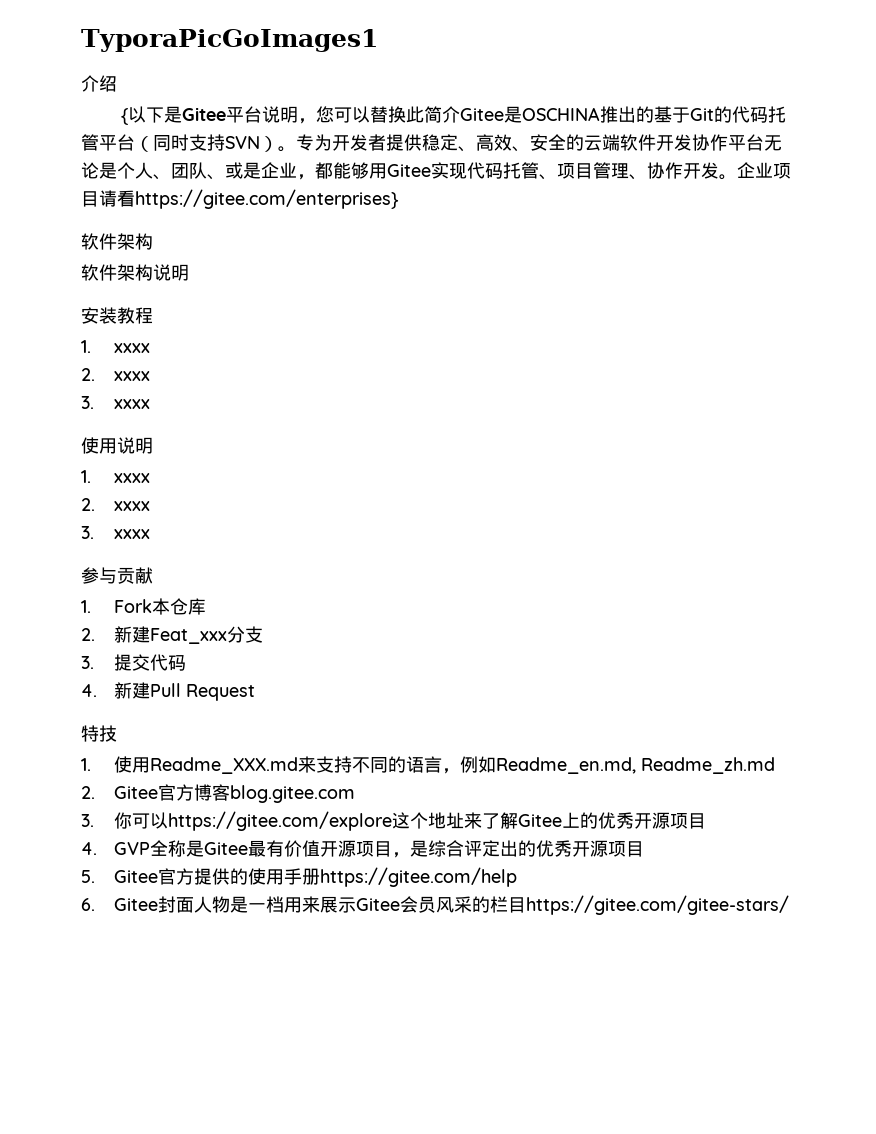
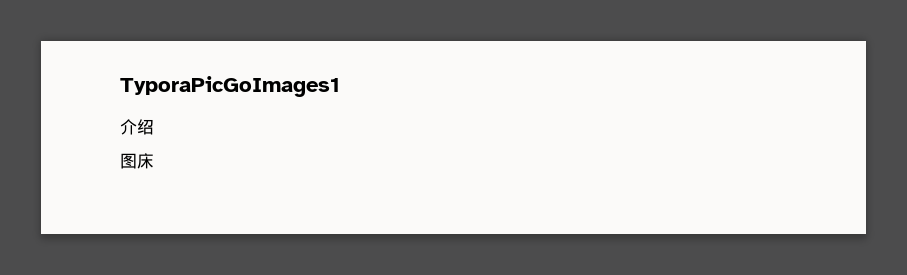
- {以下是Gitee平台说明，您可以替换此简介Gitee是OSCHINA推出的基于Git的代码托管平台（同时支持SVN）。专为开发者提供稳定、高效、安全的云端软件开发协作平台无论是个人、团队、或是企业，都能够用Gitee实现代码托管、项目管理、协作开发。企业项目请看https://gitee.com/enterprises}
- 软件架构
- 软件架构说明
- 安装教程
- 1. xxxx
- 2. xxxx
- 3. xxxx
- 使用说明
- 1. xxxx
- 2. xxxx
- 3. xxxx
- 参与贡献
- 1. Fork本仓库
- 2.新建Feat_xxx分支
- 3.提交代码
- 4.新建Pull Request
- 特技
- 1.使用Readme_XXX.md来支持不同的语言，例如Readme_en.md, Readme_zh.md
- 2. Gitee官方博客blog.gitee.com
- 3.你可以https://gitee.com/explore这个地址来了解Gitee上的优秀开源项目
- 4. GVP全称是Gitee最有价值开源项目，是综合评定出的优秀开源项目
- 5. Gitee官方提供的使用手册https://gitee.com/help
- 6. Gitee封面人物是一档用来展示Gitee会员风采的栏目https://gitee.com/gitee-stars/
+ 图床

